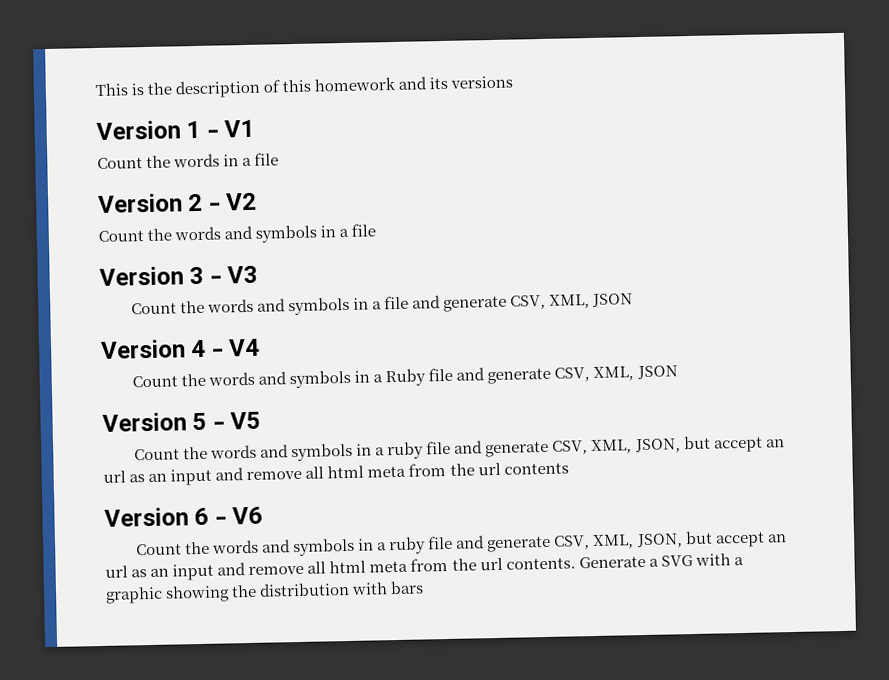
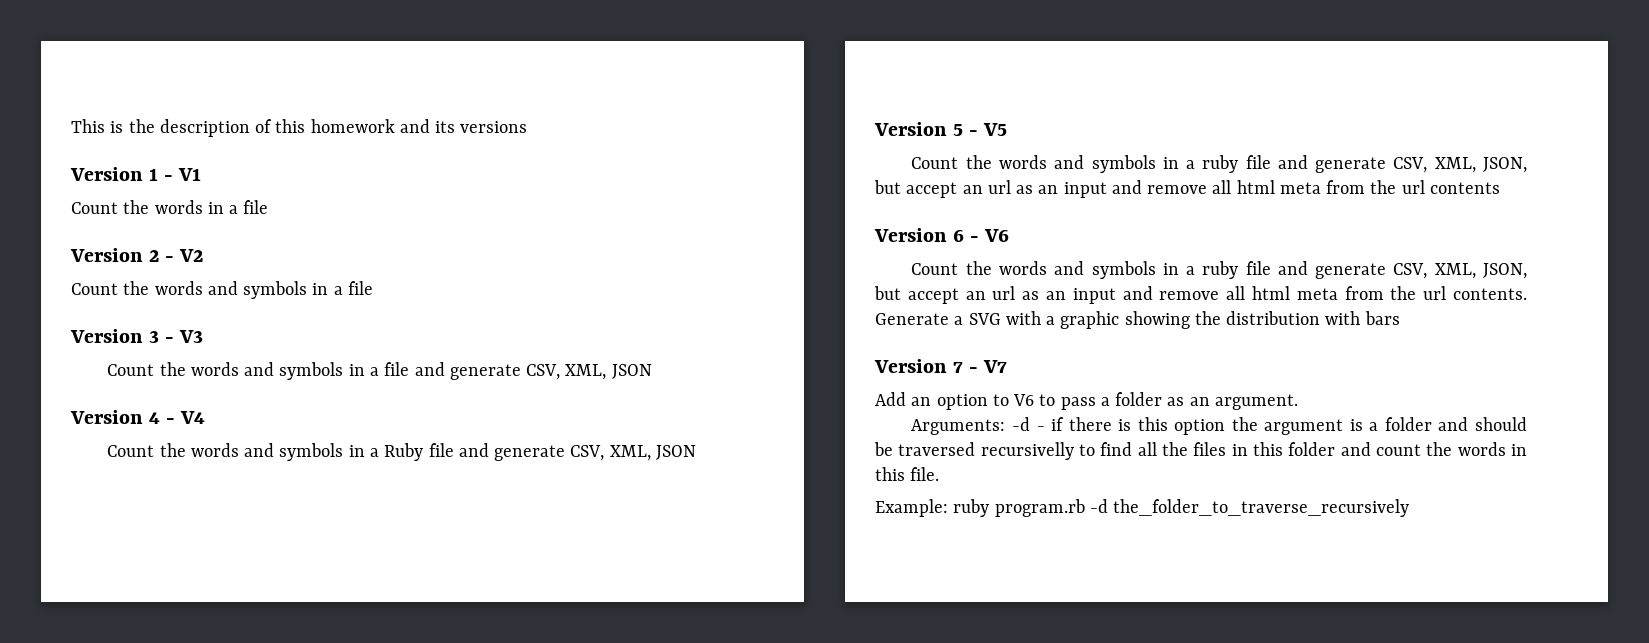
+ Version 7 - V7
+ Add an option to V6 to pass a folder as an argument.
+ Arguments: -d - if there is this option the argument is a folder and should be traversed recursivelly to find all the files in this folder and count the words in this file.
+ Example: ruby program.rb -d the_folder_to_traverse_recursively

